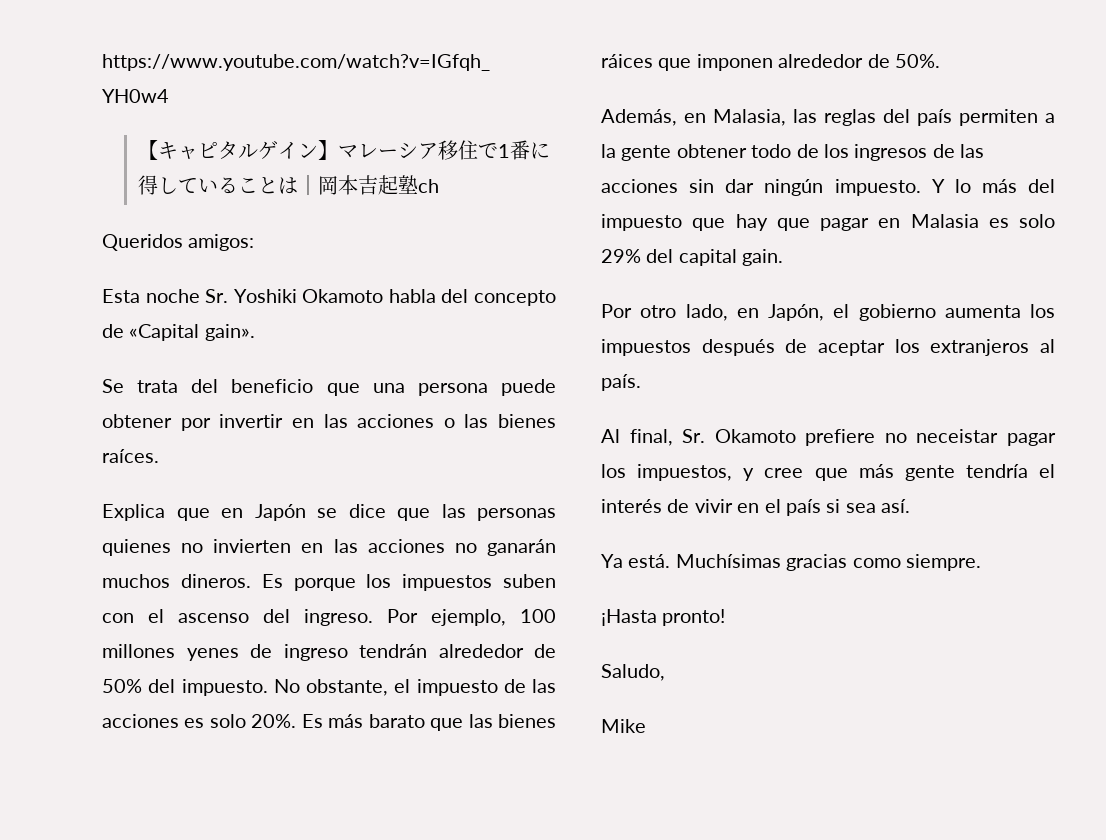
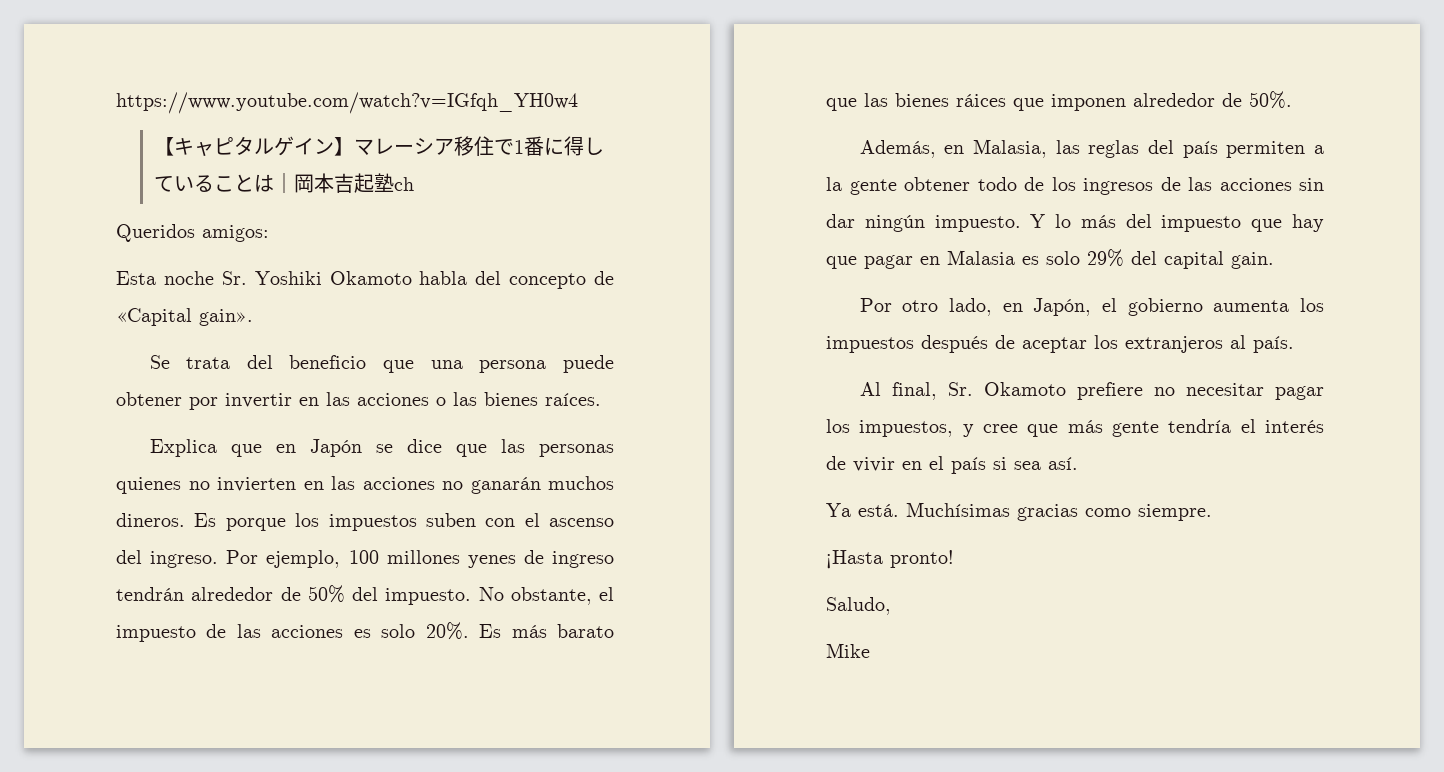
- Al final, Sr. Okamoto prefiere no neceistar pagar los impuestos, y cree que más gente tendría el interés de vivir en el país si sea así.
+ Al final, Sr. Okamoto prefiere no necesitar pagar los impuestos, y cree que más gente tendría el interés de vivir en el país si sea así.

